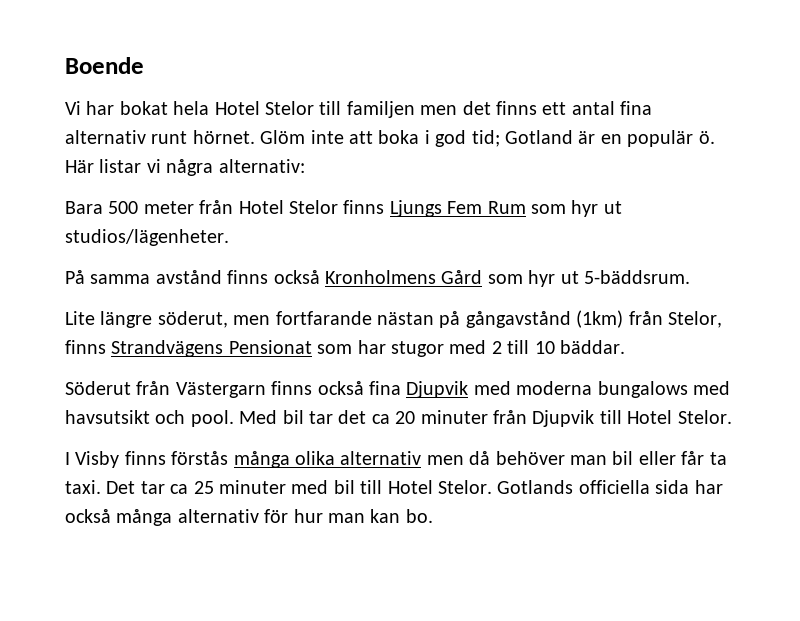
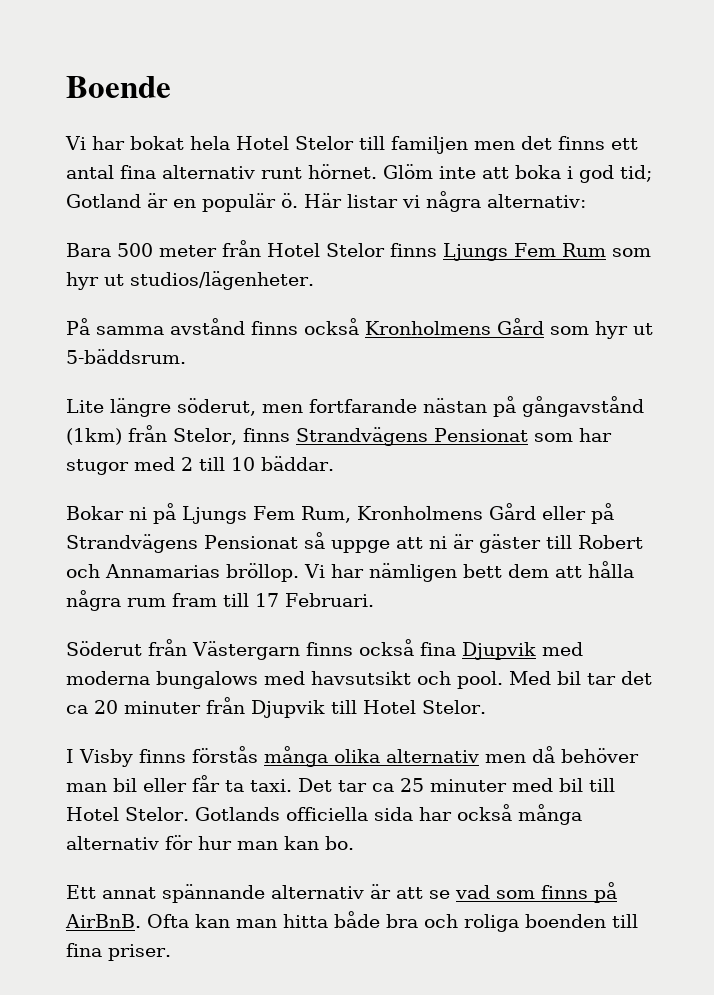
+ Bokar ni på Ljungs Fem Rum, Kronholmens Gård eller på Strandvägens Pensionat så uppge att ni är gäster till Robert och Annamarias bröllop. Vi har nämligen bett dem att hålla några rum fram till 17 Februari.
+ Ett annat spännande alternativ är att se vad som finns på AirBnB. Ofta kan man hitta både bra och roliga boenden till fina priser.

